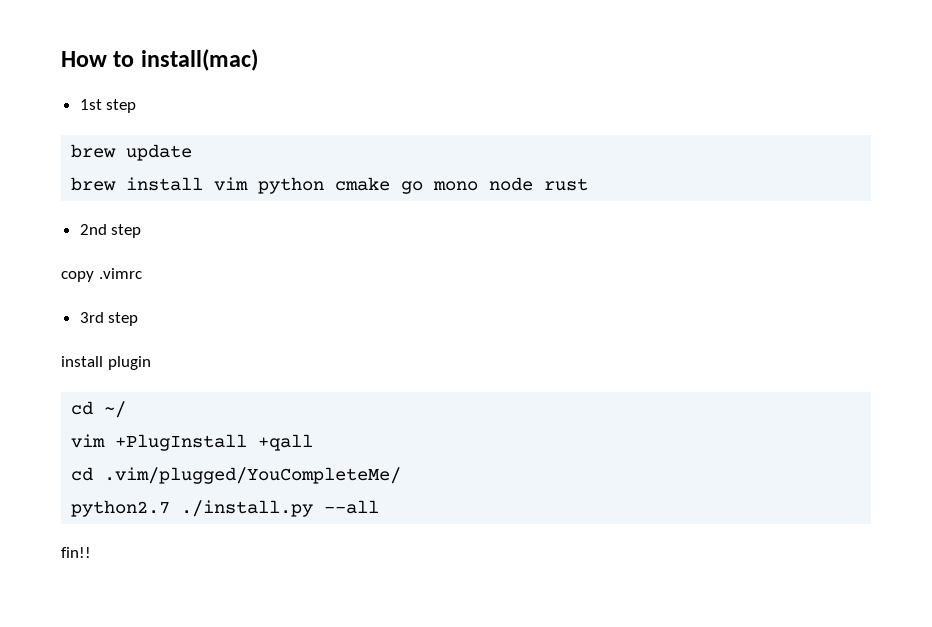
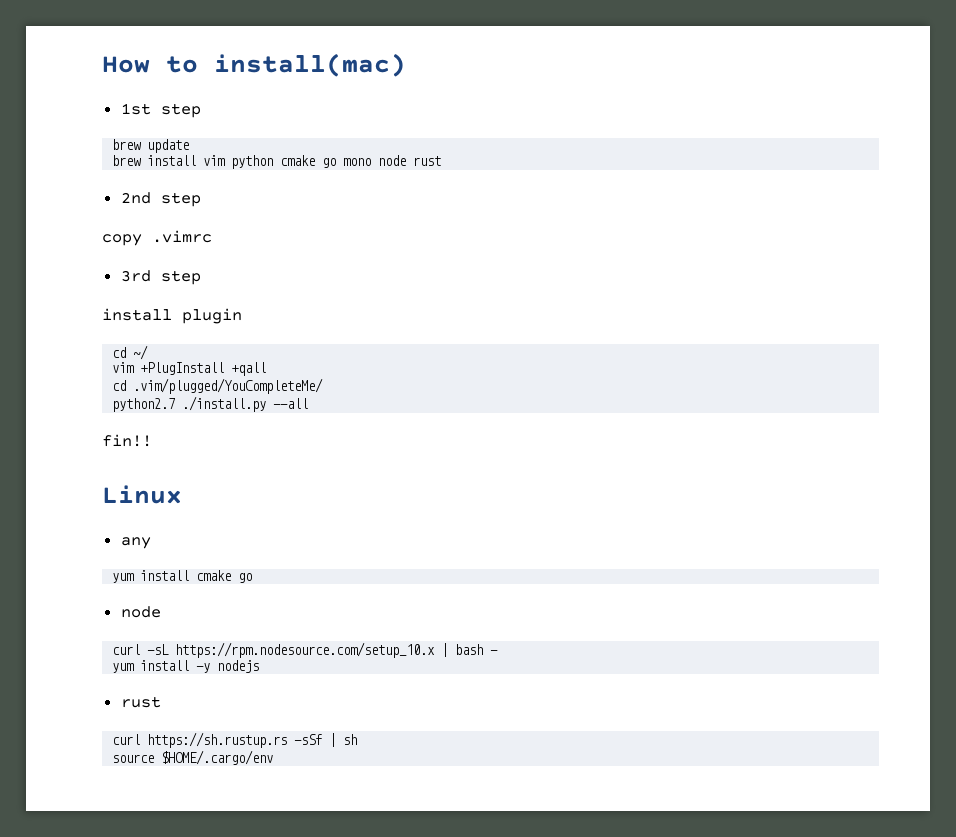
+ Linux
+ any
+ yum install cmake go
+ node
+ curl -sL https://rpm.nodesource.com/setup_10.x | bash -
+ yum install -y nodejs
+ rust
+ curl https://sh.rustup.rs -sSf | sh
+ source $HOME/.cargo/env

